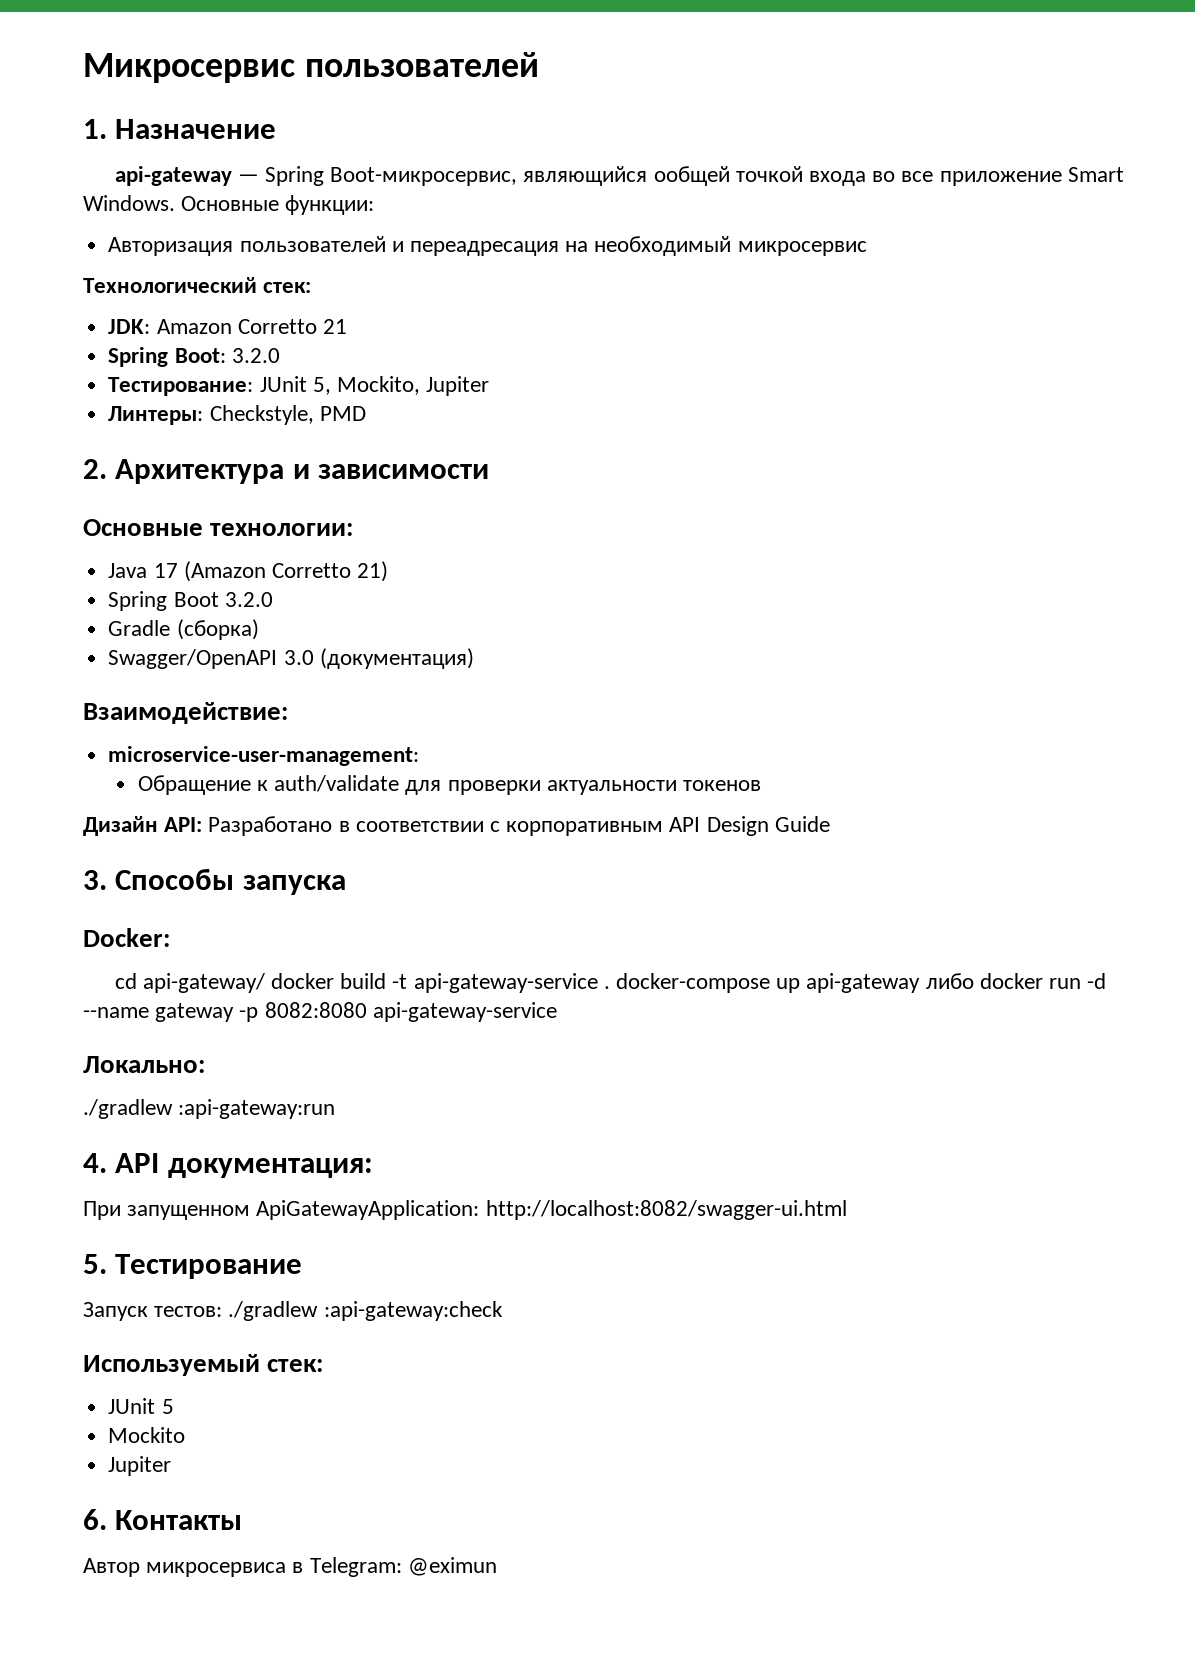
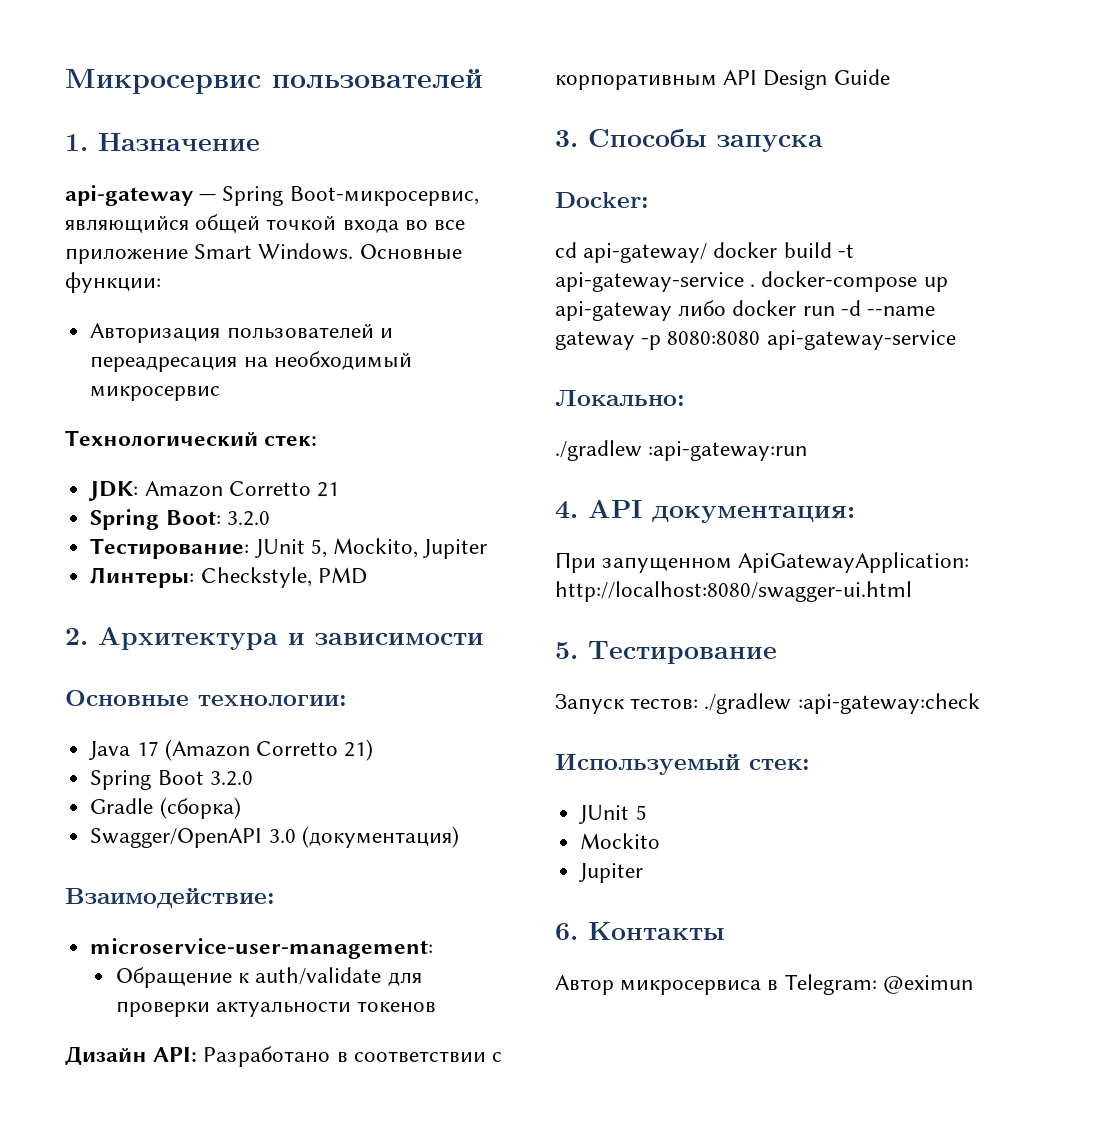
- api-gateway — Spring Boot-микросервис, являющийся ообщей точкой входа во все приложение Smart Windows.
+ api-gateway — Spring Boot-микросервис, являющийся общей точкой входа во все приложение Smart Windows.
- cd api-gateway/ docker build -t api-gateway-service . docker-compose up api-gateway либо docker run -d --name gateway -p 8082:8080 api-gateway-service
+ cd api-gateway/ docker build -t api-gateway-service . docker-compose up api-gateway либо docker run -d --name gateway -p 8080:8080 api-gateway-service
- При запущенном ApiGatewayApplication: http://localhost:8082/swagger-ui.html
+ При запущенном ApiGatewayApplication: http://localhost:8080/swagger-ui.html

